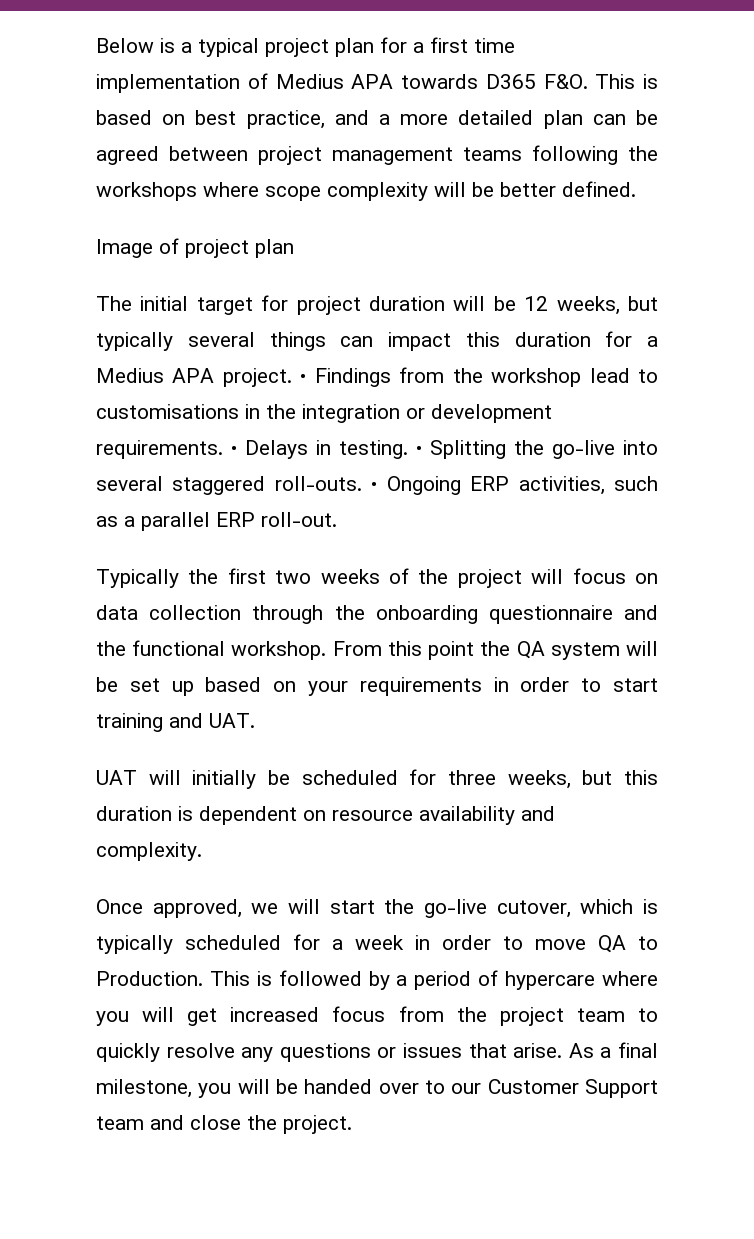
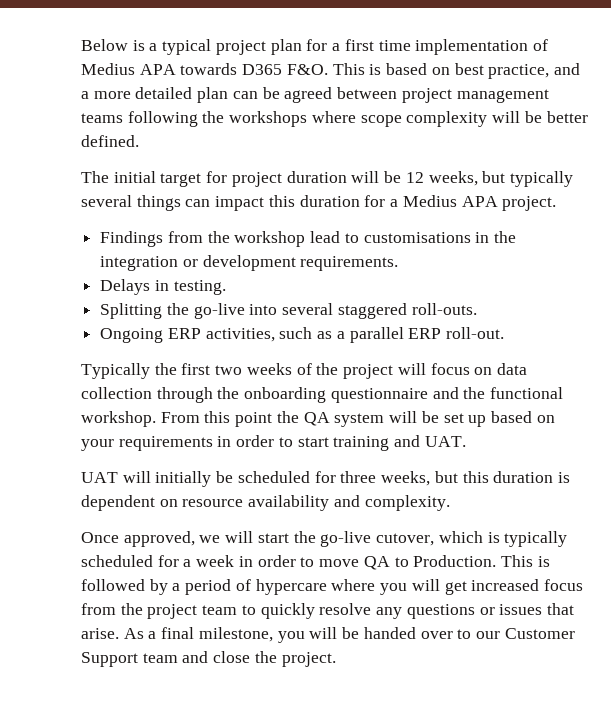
- Image of project plan
- The initial target for project duration will be 12 weeks, but typically several things can impact this duration for a Medius APA project. • Findings from the workshop lead to customisations in the integration or development requirements. • Delays in testing. • Splitting the go-live into several staggered roll-outs. • Ongoing ERP activities, such as a parallel ERP roll-out.
+ The initial target for project duration will be 12 weeks, but typically several things can impact this duration for a Medius APA project.
+ Findings from the workshop lead to customisations in the integration or development requirements.
+ Delays in testing.
+ Splitting the go-live into several staggered roll-outs.
+ Ongoing ERP activities, such as a parallel ERP roll-out.

